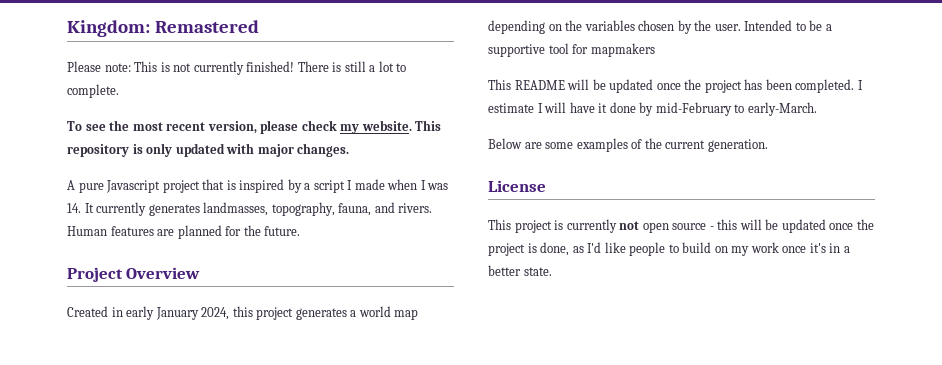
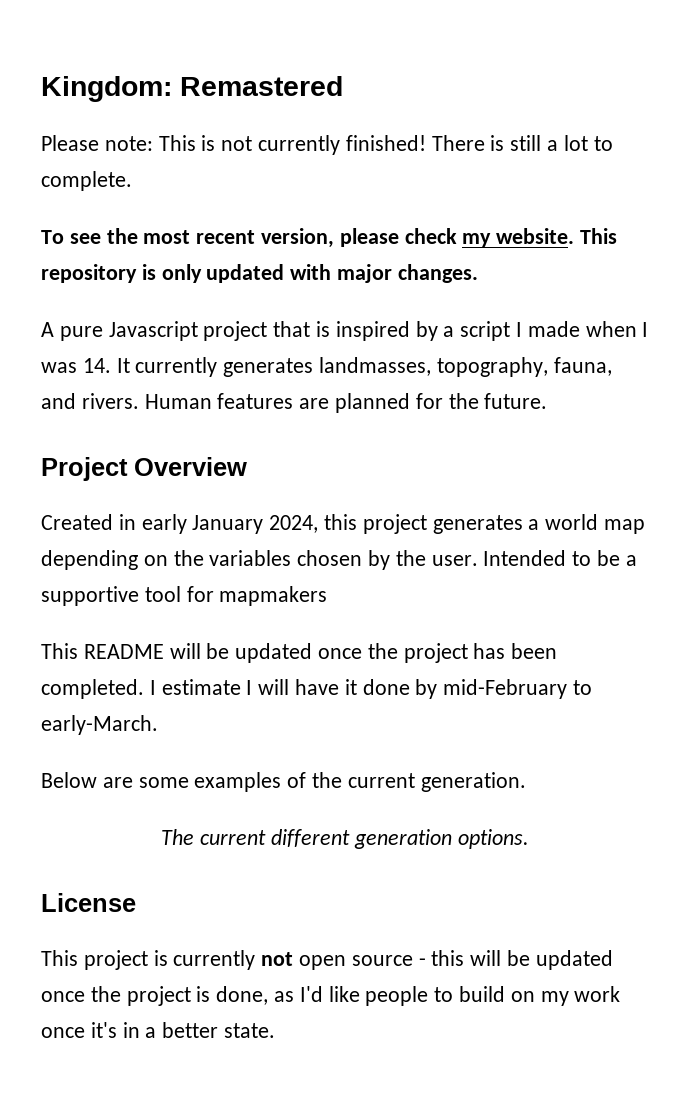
+ The current different generation options.

